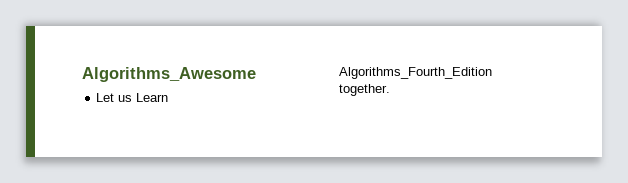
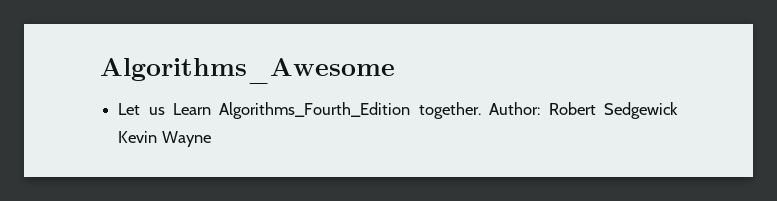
+ Author: Robert Sedgewick Kevin Wayne

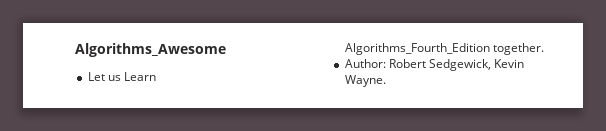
- Let us Learn Algorithms_Fourth_Edition together. Author: Robert Sedgewick Kevin Wayne
+ Let us Learn Algorithms_Fourth_Edition together.
+ Author: Robert Sedgewick, Kevin Wayne.

